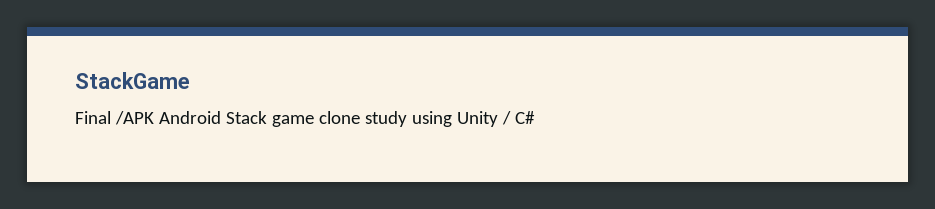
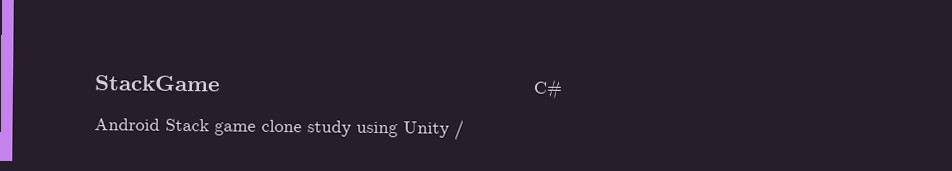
- Final /APK Android Stack game clone study using Unity / C#
+ Android Stack game clone study using Unity / C#

